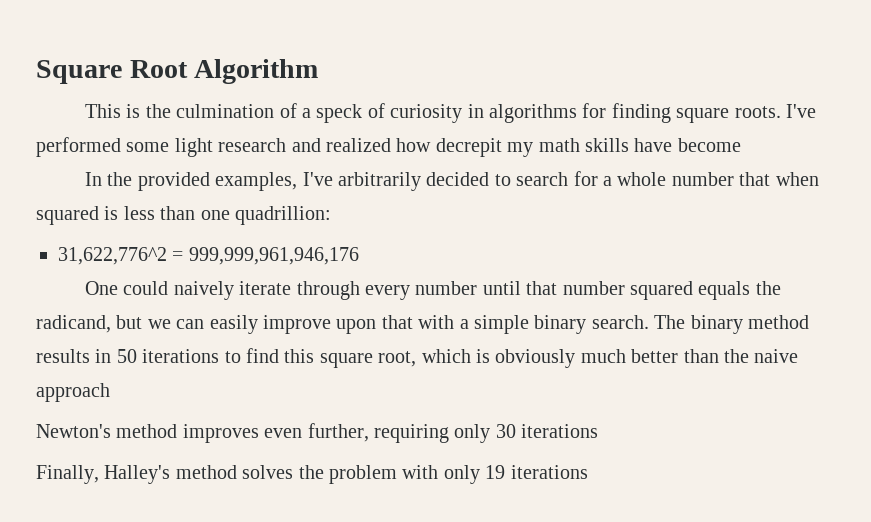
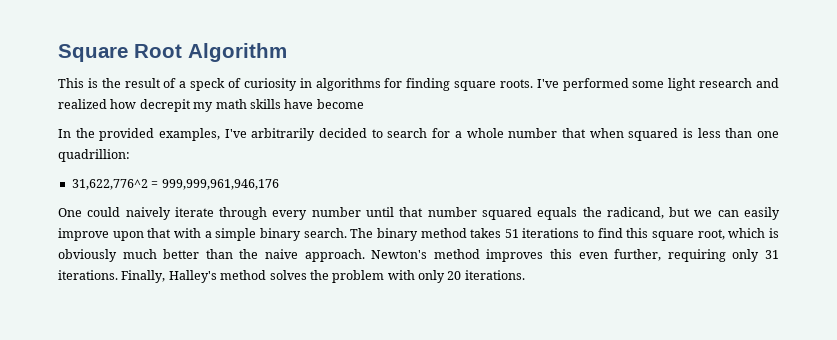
- This is the culmination of a speck of curiosity in algorithms for finding square roots.
+ This is the result of a speck of curiosity in algorithms for finding square roots.
- The binary method results in 50 iterations to find this square root, which is obviously much better than the naive approach
- Newton's method improves even further, requiring only 30 iterations
- Finally, Halley's method solves the problem with only 19 iterations
+ The binary method takes 51 iterations to find this square root, which is obviously much better than the naive approach. Newton's method improves this even further, requiring only 31 iterations. Finally, Halley's method solves the problem with only 20 iterations.

